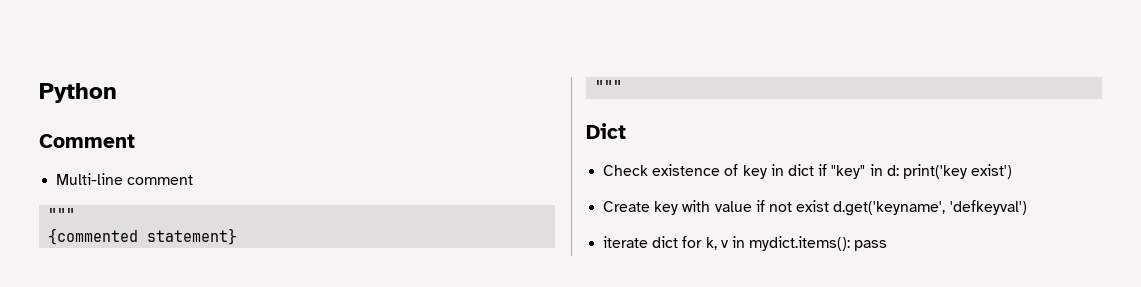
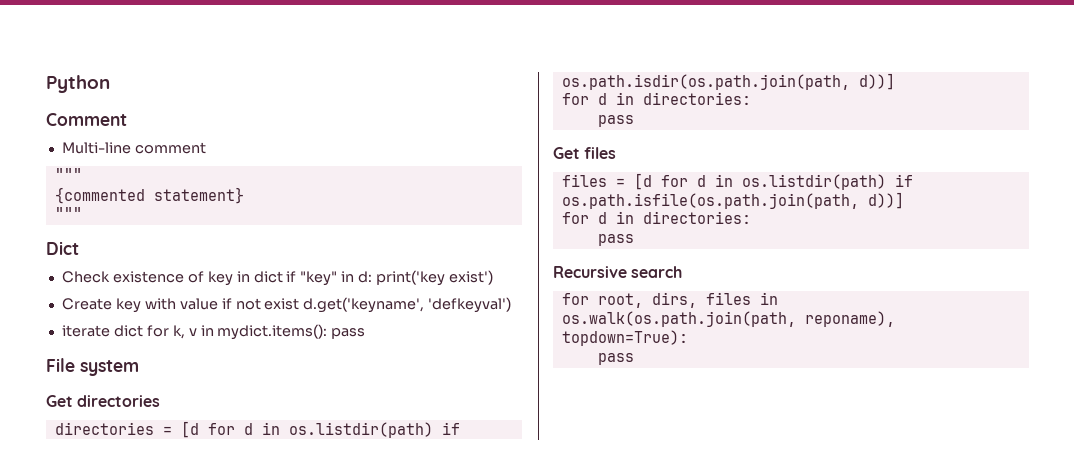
+ File system
+ Get directories
+ directories = [d for d in os.listdir(path) if os.path.isdir(os.path.join(path, d))]
+ for d in directories:
+ pass
+ Get files
+ files = [d for d in os.listdir(path) if os.path.isfile(os.path.join(path, d))]
+ for d in directories:
+ pass
+ Recursive search
+ for root, dirs, files in os.walk(os.path.join(path, reponame), topdown=True):
+ pass

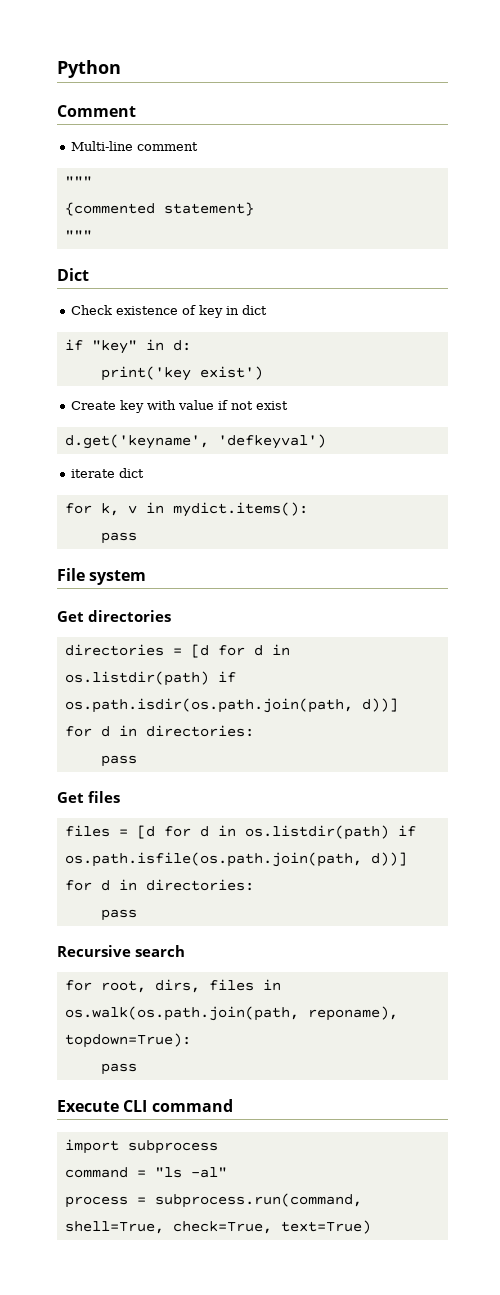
- Check existence of key in dict if "key" in d: print('key exist')
+ Check existence of key in dict
+ if "key" in d:
+ print('key exist')
- Create key with value if not exist d.get('keyname', 'defkeyval')
+ Create key with value if not exist
+ d.get('keyname', 'defkeyval')
- iterate dict for k, v in mydict.items(): pass
+ iterate dict
+ for k, v in mydict.items():
+ pass
+ Execute CLI command
+ import subprocess
+ command = "ls -al"
+ process = subprocess.run(command, shell=True, check=True, text=True)

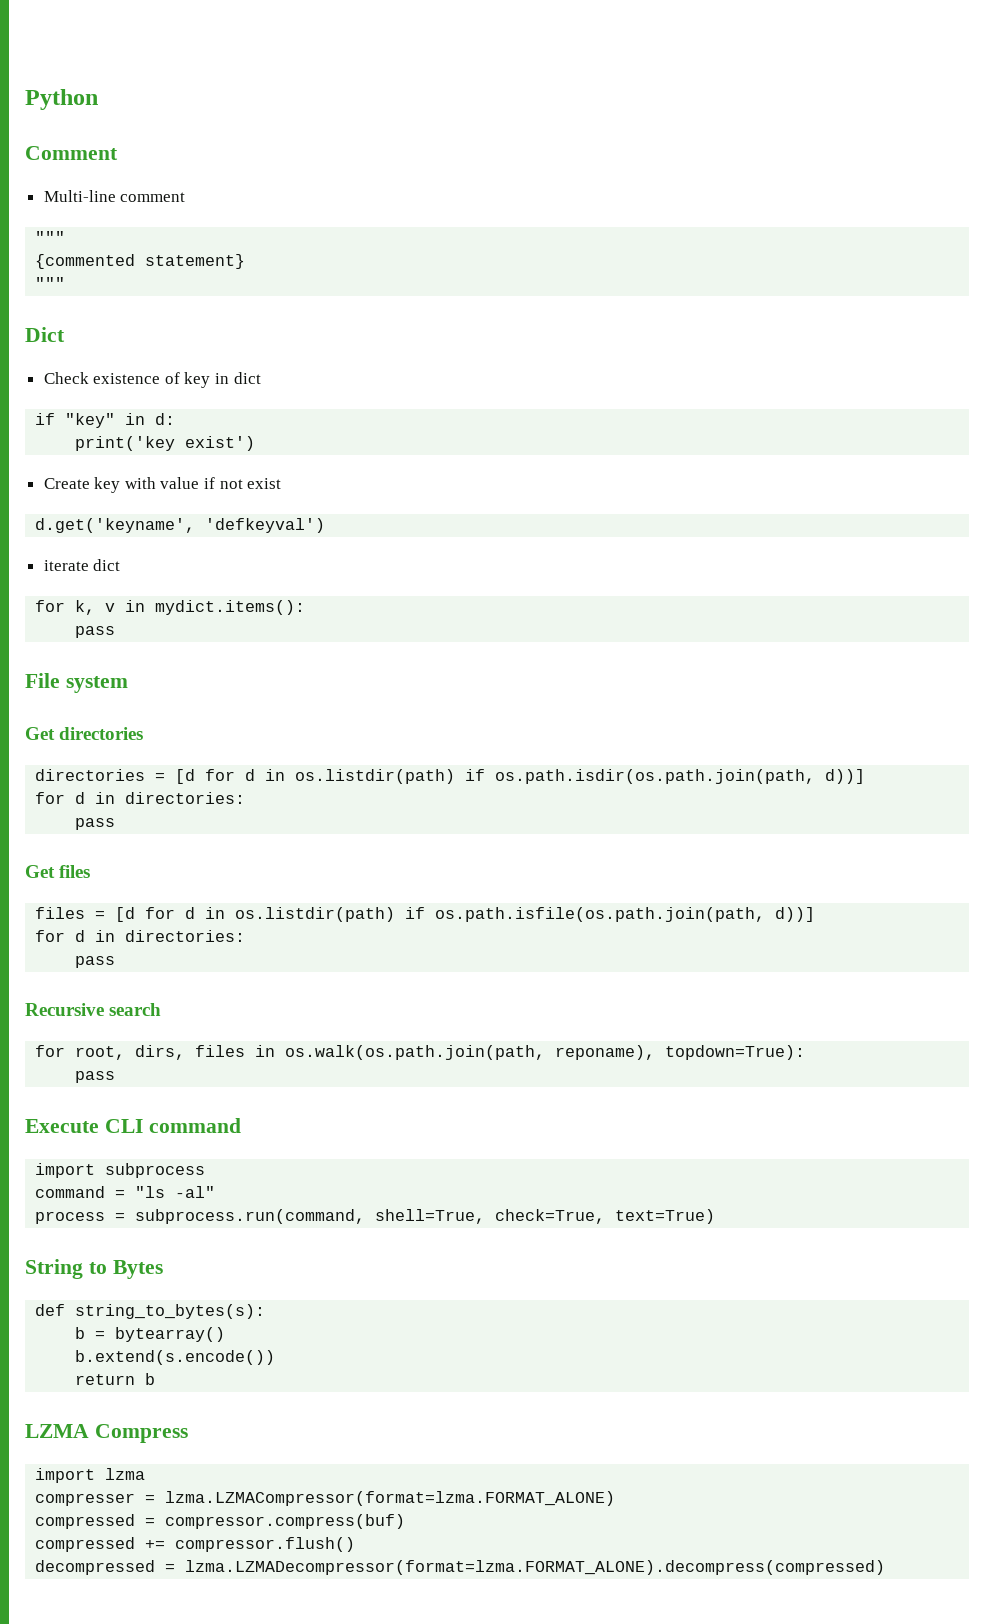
+ String to Bytes
+ def string_to_bytes(s):
+ b = bytearray()
+ b.extend(s.encode())
+ return b
+ LZMA Compress
+ import lzma
+ compresser = lzma.LZMACompressor(format=lzma.FORMAT_ALONE)
+ compressed = compressor.compress(buf)
+ compressed += compressor.flush()
+ decompressed = lzma.LZMADecompressor(format=lzma.FORMAT_ALONE).decompress(compressed)

